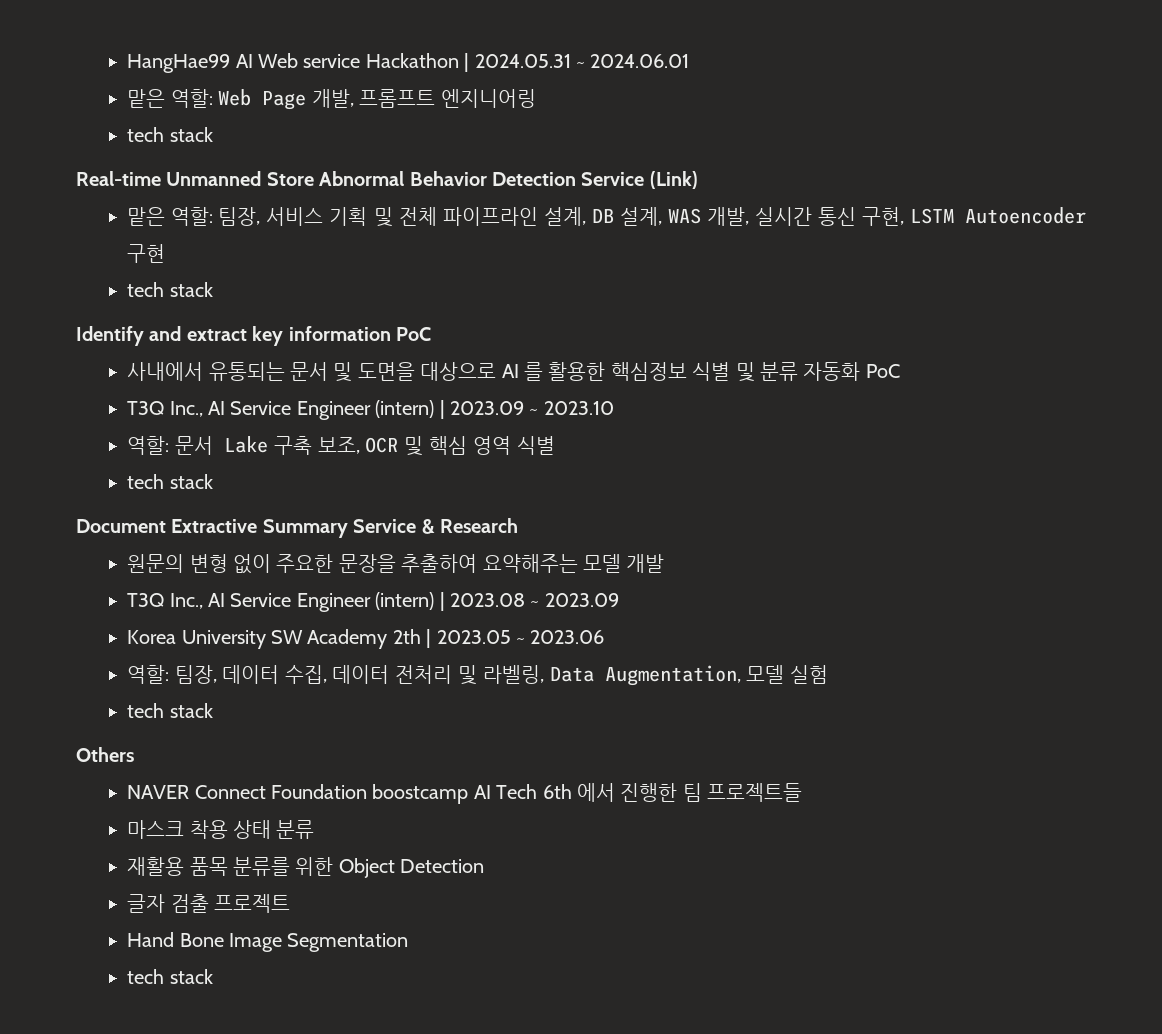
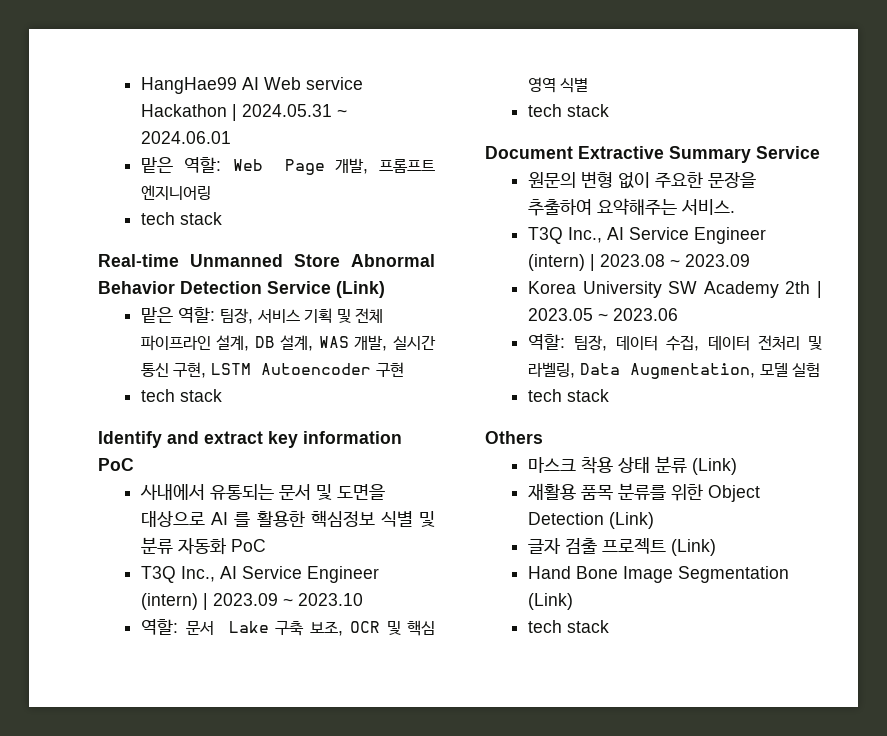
- Document Extractive Summary Service & Research
+ Document Extractive Summary Service
- 원문의 변형 없이 주요한 문장을 추출하여 요약해주는 모델 개발
+ 원문의 변형 없이 주요한 문장을 추출하여 요약해주는 서비스.
- NAVER Connect Foundation boostcamp AI Tech 6th 에서 진행한 팀 프로젝트들
- 마스크 착용 상태 분류
+ 마스크 착용 상태 분류 (Link)
- 재활용 품목 분류를 위한 Object Detection
+ 재활용 품목 분류를 위한 Object Detection (Link)
- 글자 검출 프로젝트
+ 글자 검출 프로젝트 (Link)
- Hand Bone Image Segmentation
+ Hand Bone Image Segmentation (Link)

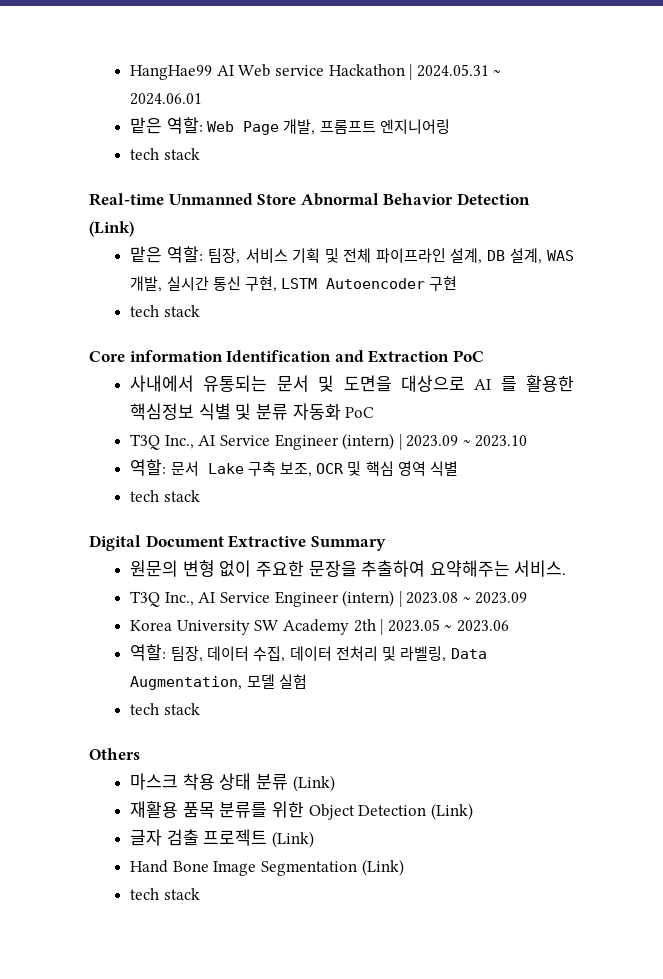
- Real-time Unmanned Store Abnormal Behavior Detection Service (Link)
+ Real-time Unmanned Store Abnormal Behavior Detection (Link)
- Identify and extract key information PoC
+ Core information Identification and Extraction PoC
- Document Extractive Summary Service
+ Digital Document Extractive Summary

